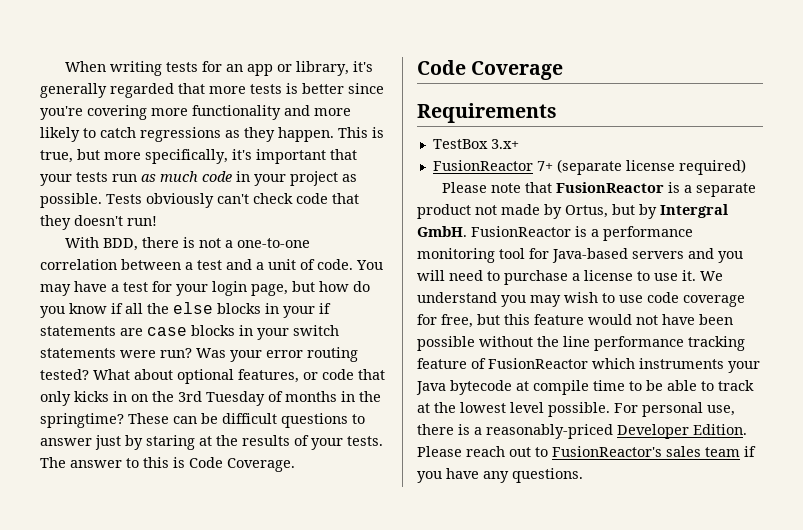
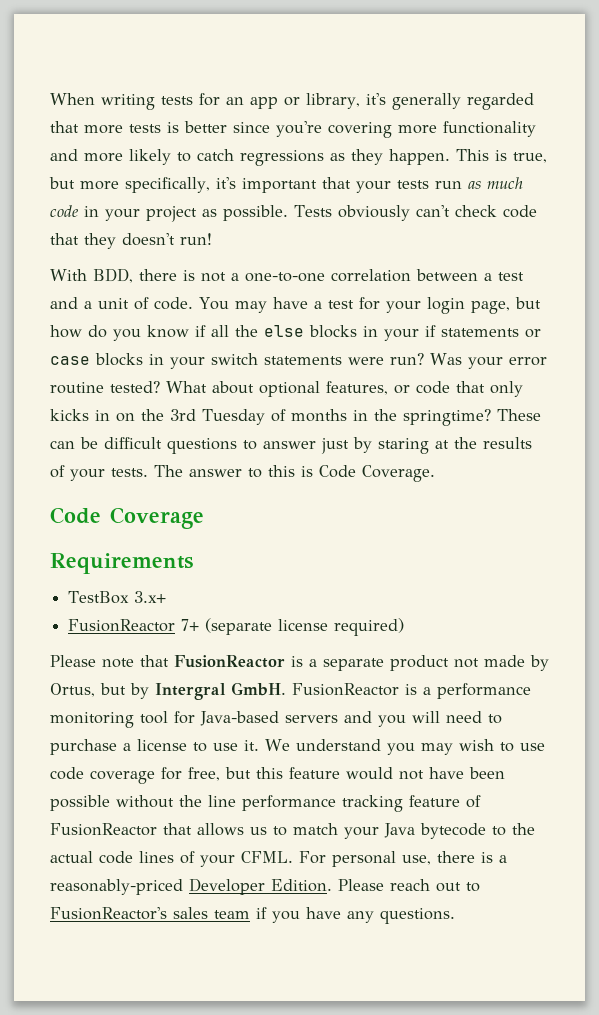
- You may have a test for your login page, but how do you know if all the else blocks in your if statements are case blocks in your switch statements were run?
+ You may have a test for your login page, but how do you know if all the else blocks in your if statements or case blocks in your switch statements were run?
- Was your error routing tested?
+ Was your error routine tested?
- We understand you may wish to use code coverage for free, but this feature would not have been possible without the line performance tracking feature of FusionReactor which instruments your Java bytecode at compile time to be able to track at the lowest level possible.
+ We understand you may wish to use code coverage for free, but this feature would not have been possible without the line performance tracking feature of FusionReactor that allows us to match your Java bytecode to the actual code lines of your CFML.

